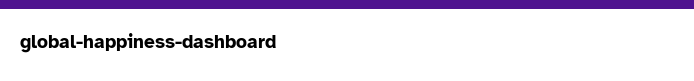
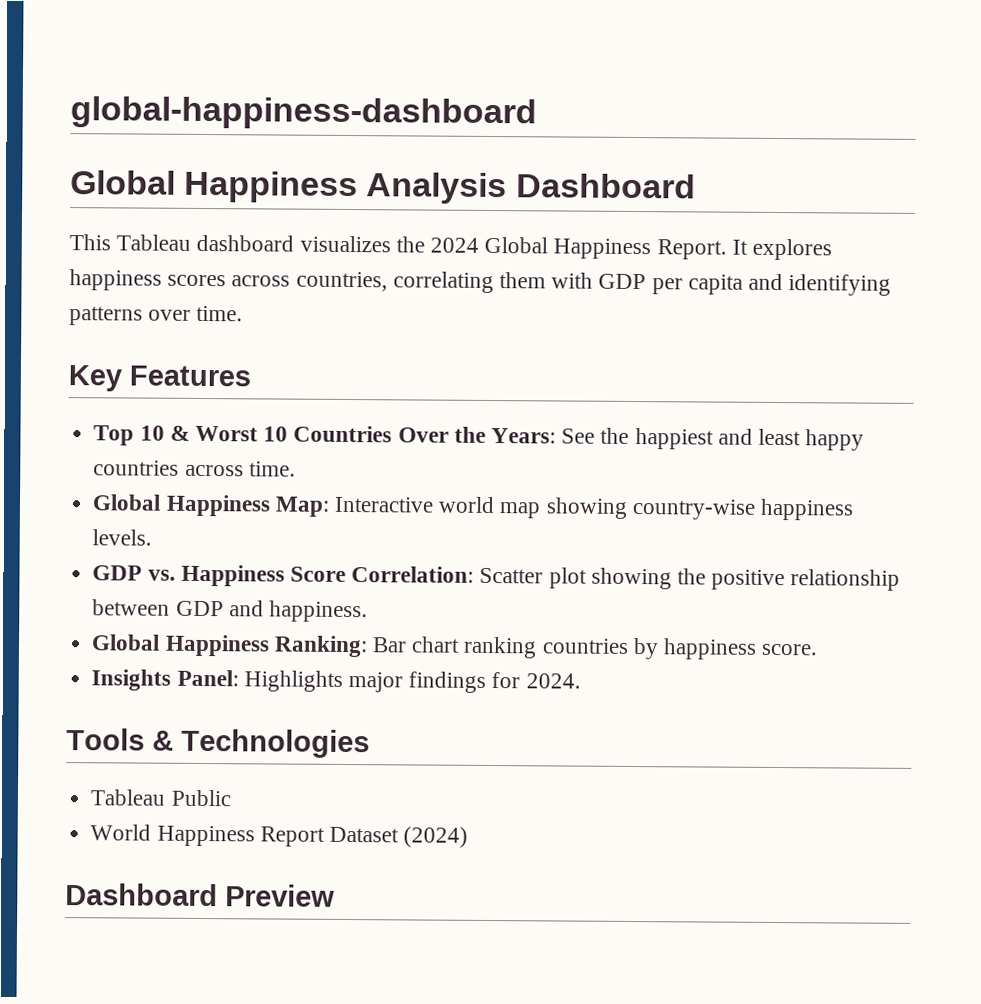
+ Global Happiness Analysis Dashboard
+ This Tableau dashboard visualizes the 2024 Global Happiness Report. It explores happiness scores across countries, correlating them with GDP per capita and identifying patterns over time.
+ Key Features
+ Top 10 & Worst 10 Countries Over the Years: See the happiest and least happy countries across time.
+ Global Happiness Map: Interactive world map showing country-wise happiness levels.
+ GDP vs. Happiness Score Correlation: Scatter plot showing the positive relationship between GDP and happiness.
+ Global Happiness Ranking: Bar chart ranking countries by happiness score.
+ Insights Panel: Highlights major findings for 2024.
+ Tools & Technologies
+ Tableau Public
+ World Happiness Report Dataset (2024)
+ Dashboard Preview

